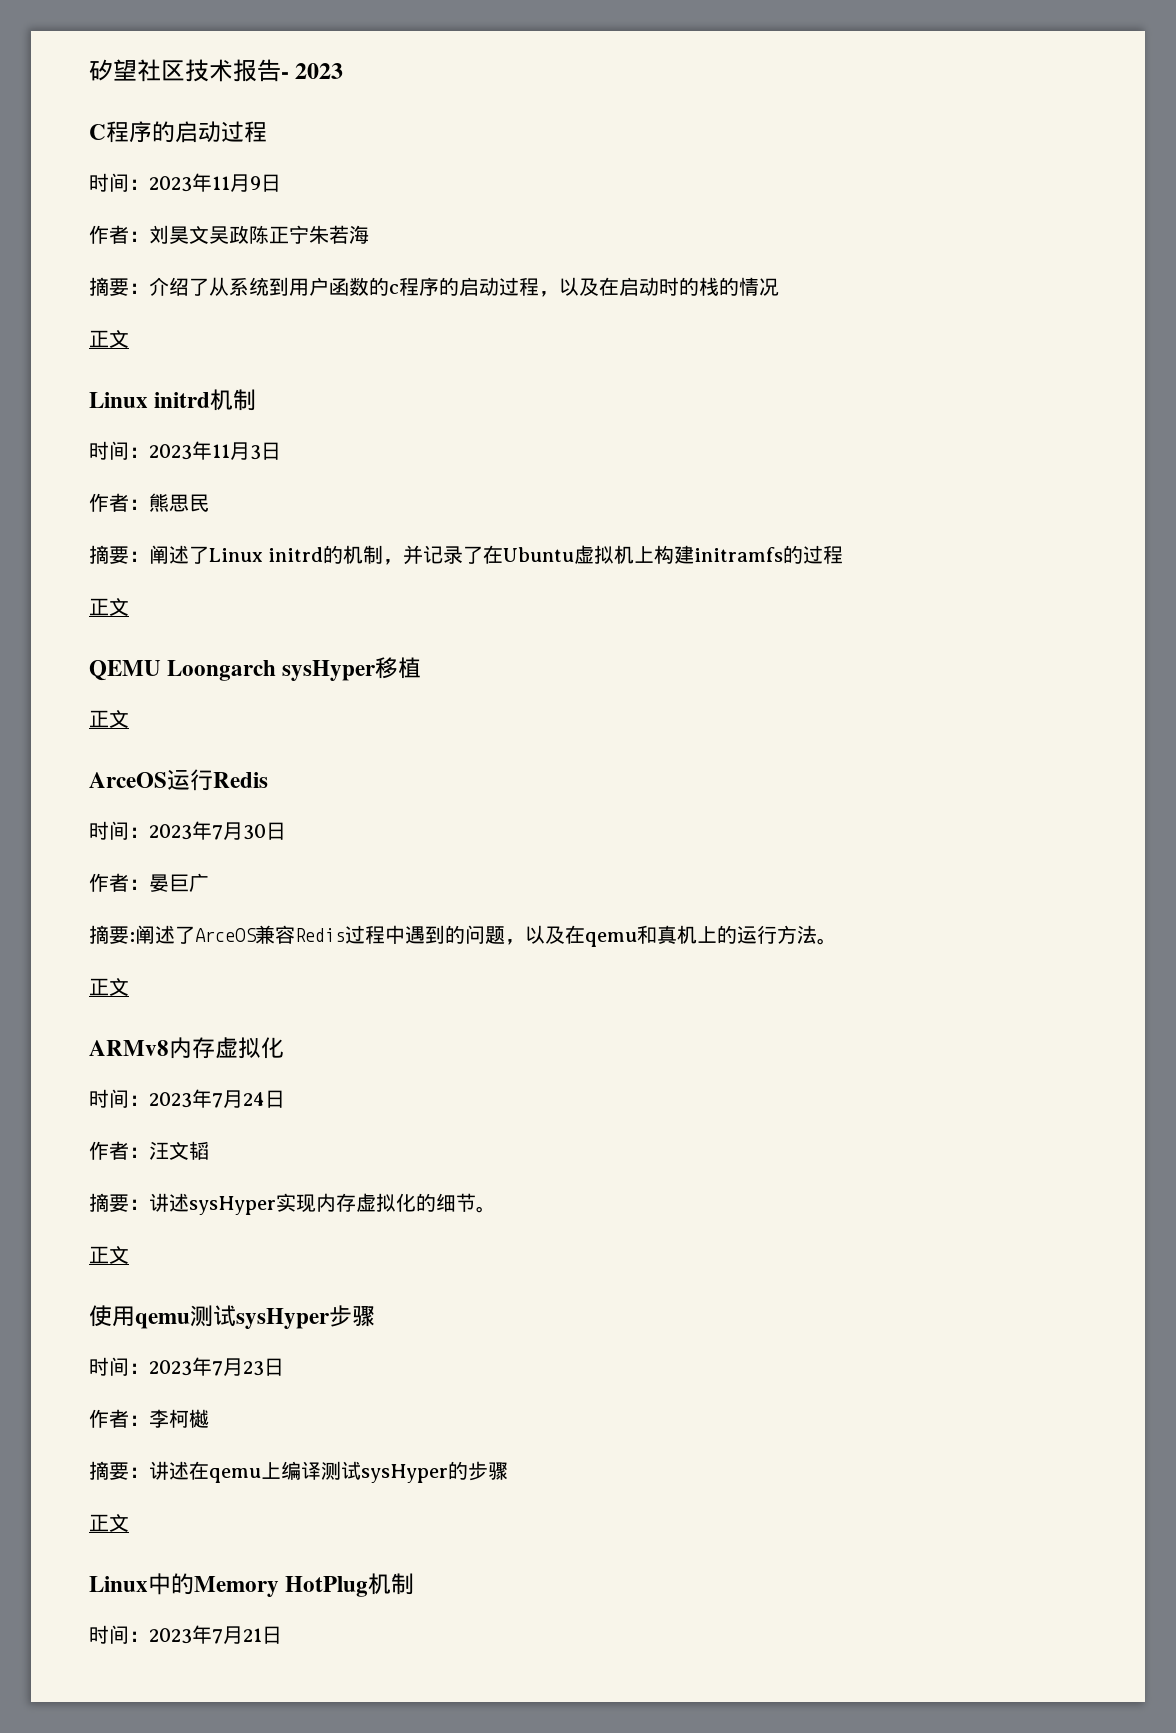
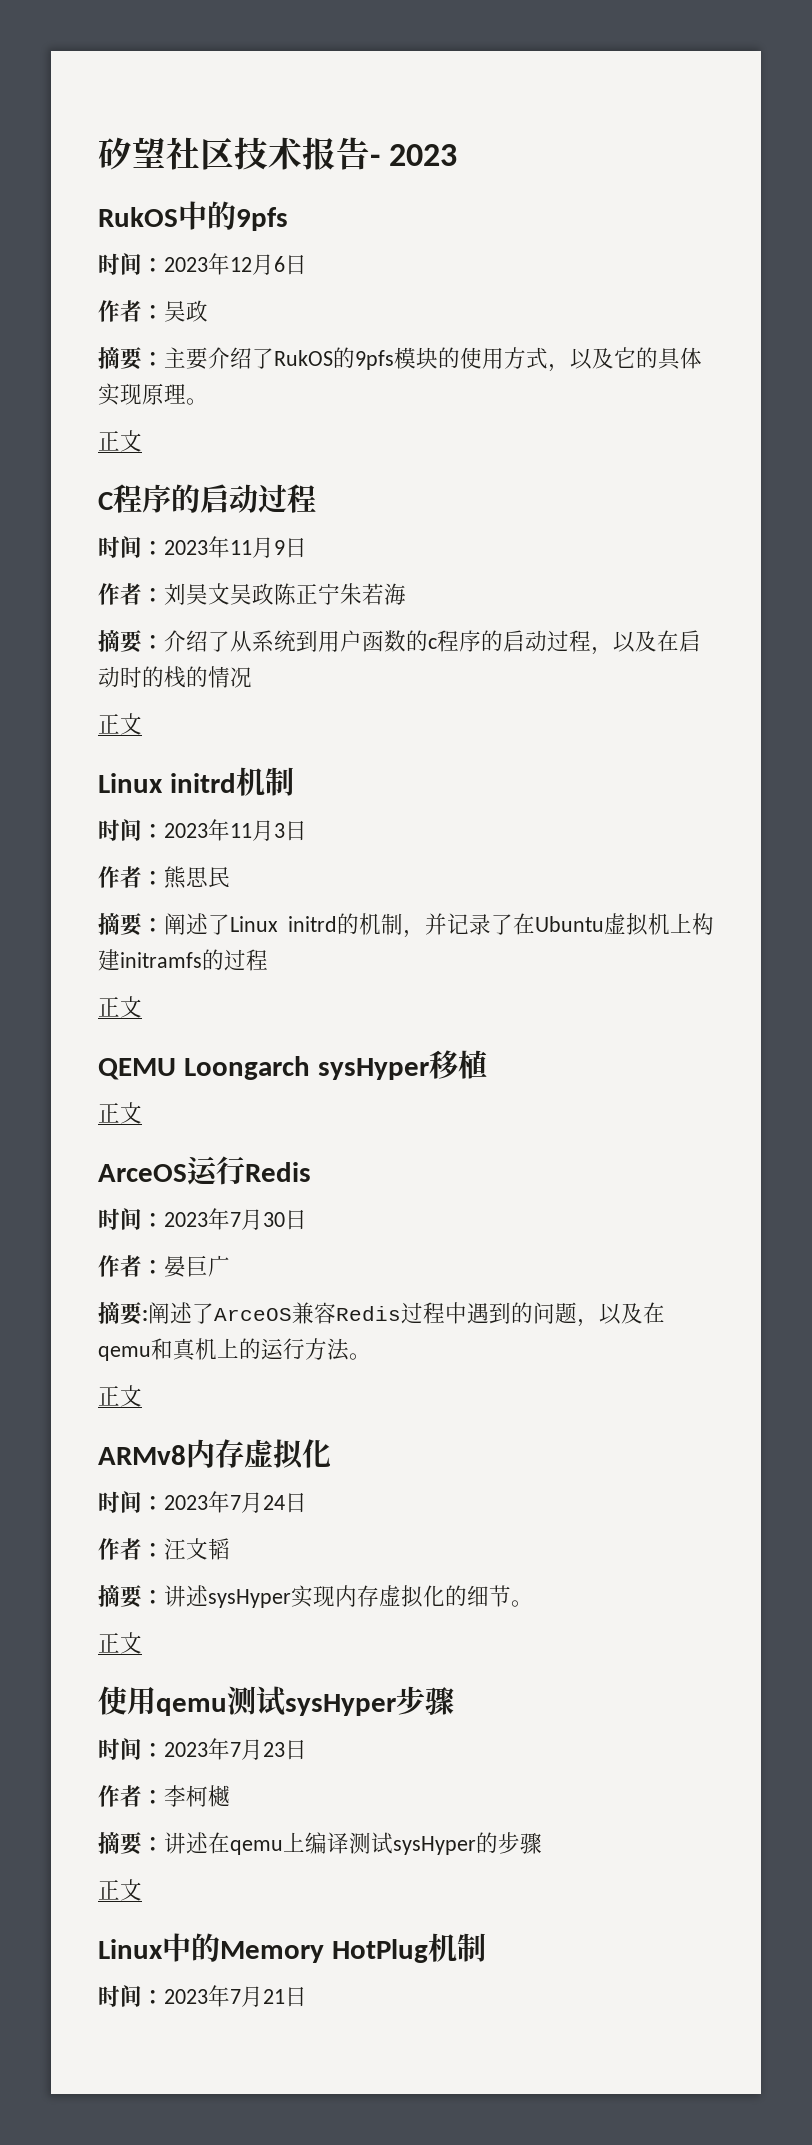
+ RukOS中的9pfs
+ 时间：2023年12月6日
+ 作者：吴政
+ 摘要：主要介绍了RukOS的9pfs模块的使用方式，以及它的具体实现原理。
+ 正文

